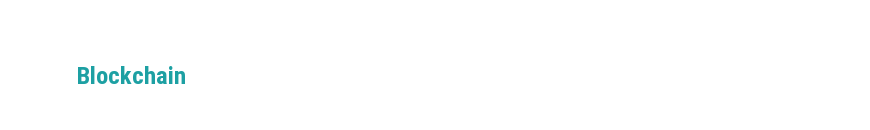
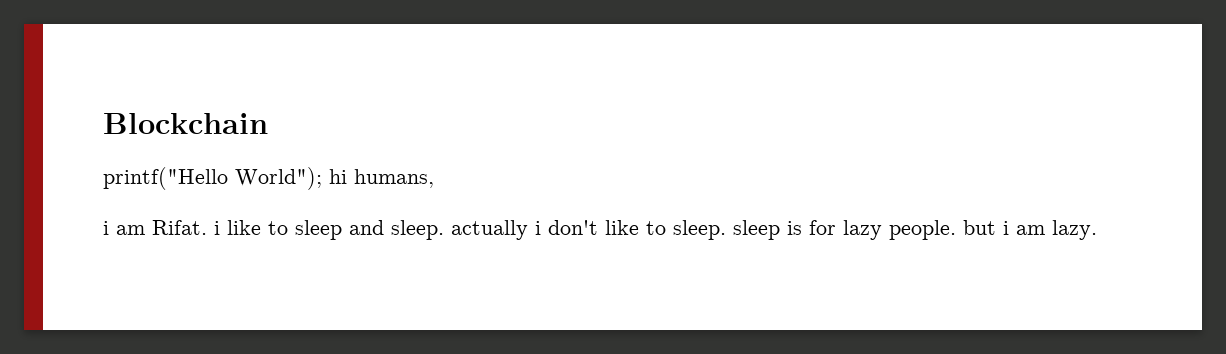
+ printf("Hello World"); hi humans,
+ i am Rifat. i like to sleep and sleep. actually i don't like to sleep. sleep is for lazy people. but i am lazy.

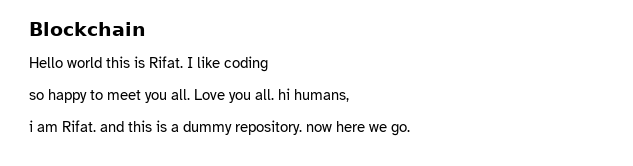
- printf("Hello World"); hi humans,
+ Hello world this is Rifat. I like coding
+ so happy to meet you all. Love you all. hi humans,
- i am Rifat. i like to sleep and sleep. actually i don't like to sleep. sleep is for lazy people. but i am lazy.
+ i am Rifat. and this is a dummy repository. now here we go.

